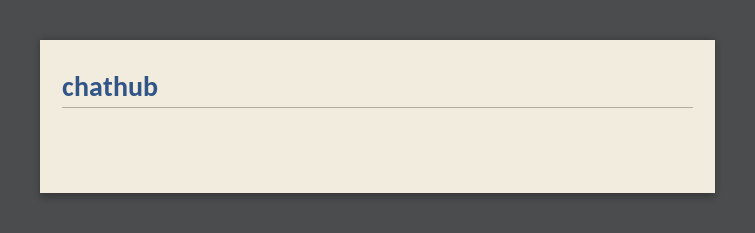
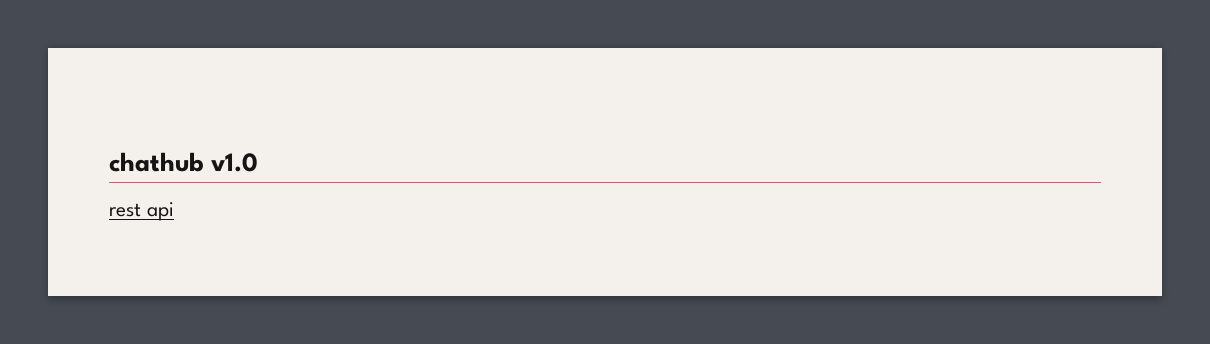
- chathub
+ chathub v1.0
+ rest api

